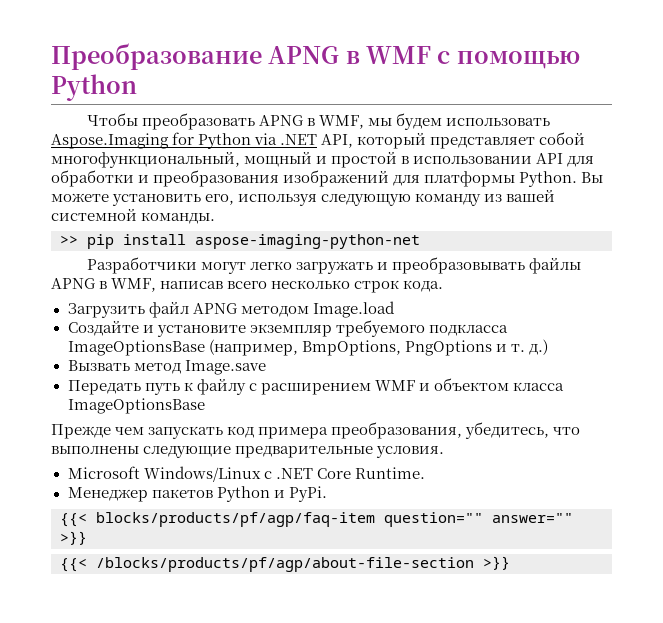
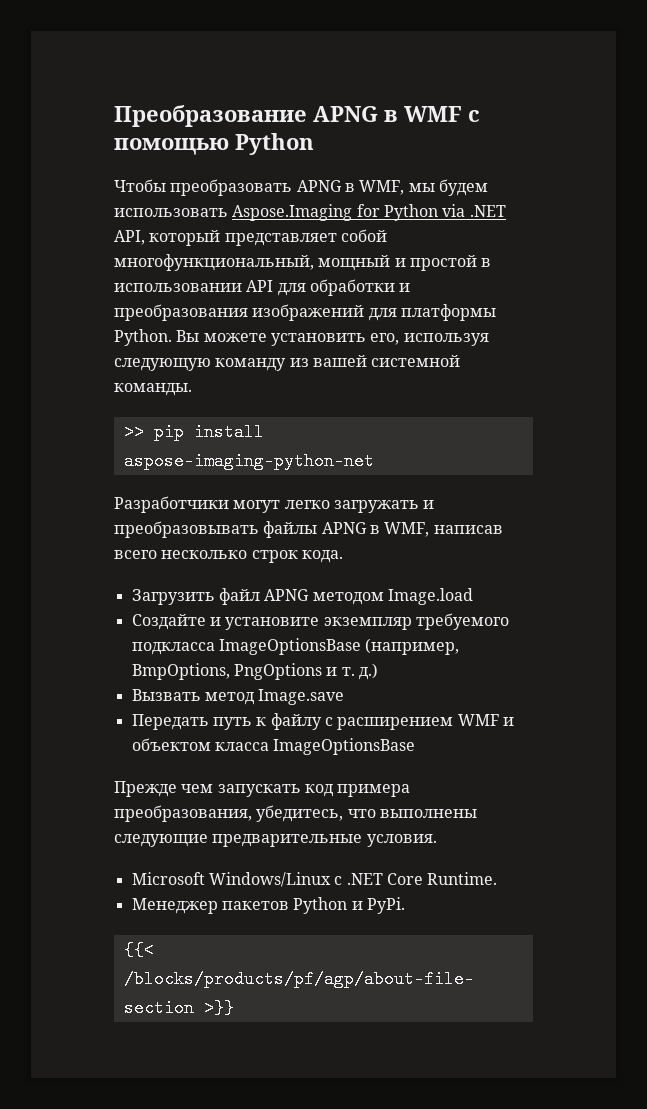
- {{< blocks/products/pf/agp/faq-item question="" answer="" >}}

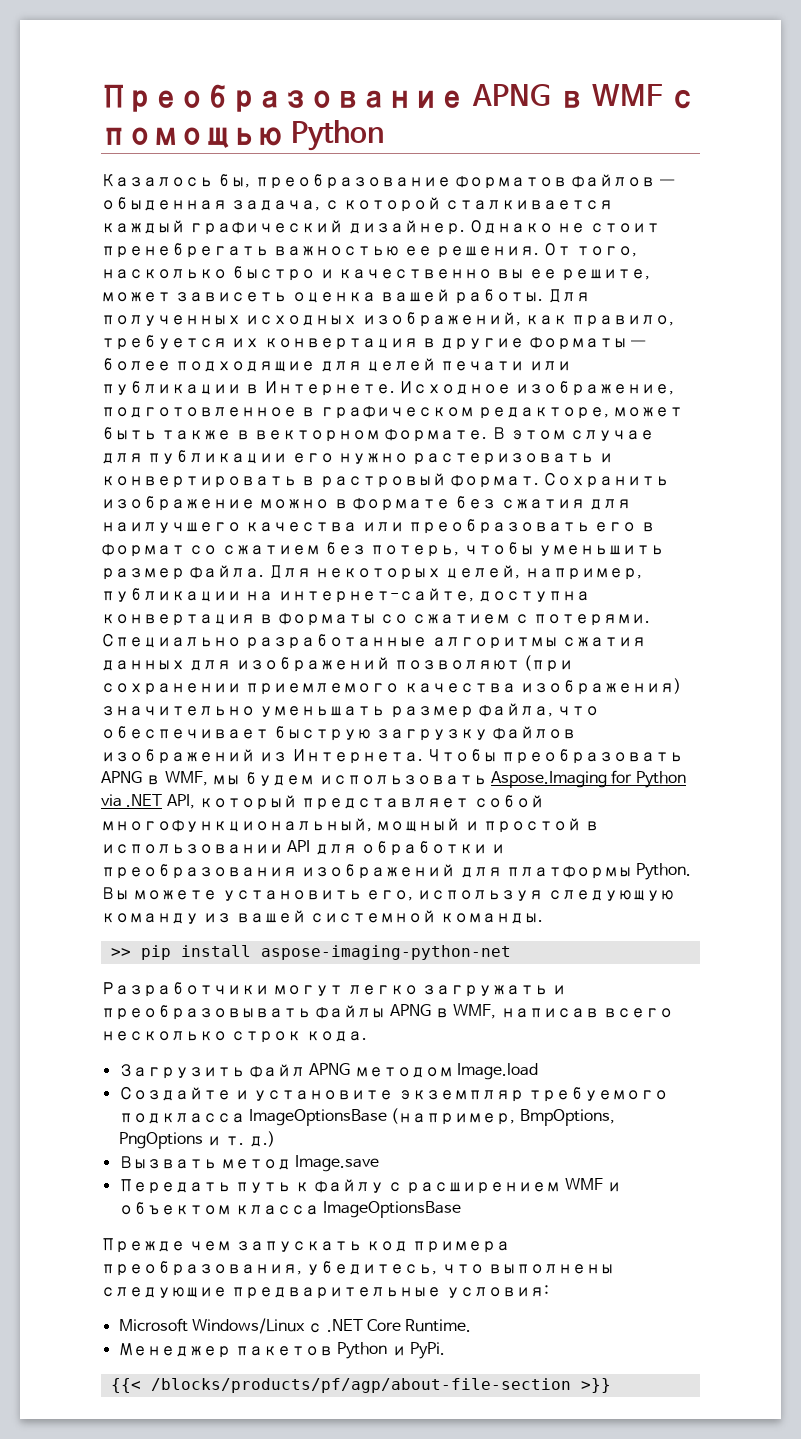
+ Казалось бы, преобразование форматов файлов — обыденная задача, с которой сталкивается каждый графический дизайнер. Однако не стоит пренебрегать важностью ее решения. От того, насколько быстро и качественно вы ее решите, может зависеть оценка вашей работы. Для полученных исходных изображений, как правило, требуется их конвертация в другие форматы — более подходящие для целей печати или публикации в Интернете. Исходное изображение, подготовленное в графическом редакторе, может быть также в векторном формате. В этом случае для публикации его нужно растеризовать и конвертировать в растровый формат. Сохранить изображение можно в формате без сжатия для наилучшего качества или преобразовать его в формат со сжатием без потерь, чтобы уменьшить размер файла. Для некоторых целей, например, публикации на интернет-сайте, доступна конвертация в форматы со сжатием с потерями. Специально разработанные алгоритмы сжатия данных для изображений позволяют (при сохранении приемлемого качества изображения) значительно уменьшать размер файла, что обеспечивает быструю загрузку файлов изображений из Интернета.
- Прежде чем запускать код примера преобразования, убедитесь, что выполнены следующие предварительные условия.
+ Прежде чем запускать код примера преобразования, убедитесь, что выполнены следующие предварительные условия:

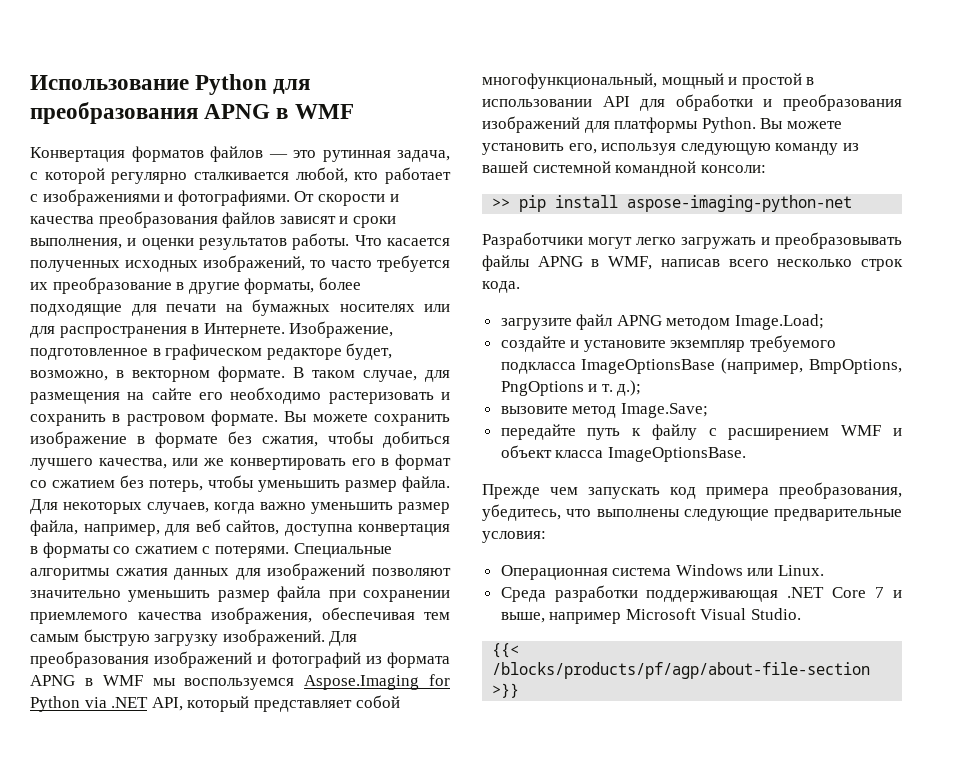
- Преобразование APNG в WMF с помощью Python
- Казалось бы, преобразование форматов файлов — обыденная задача, с которой сталкивается каждый графический дизайнер. Однако не стоит пренебрегать важностью ее решения. От того, насколько быстро и качественно вы ее решите, может зависеть оценка вашей работы. Для полученных исходных изображений, как правило, требуется их конвертация в другие форматы — более подходящие для целей печати или публикации в Интернете. Исходное изображение, подготовленное в графическом редакторе, может быть также в векторном формате. В этом случае для публикации его нужно растеризовать и конвертировать в растровый формат. Сохранить изображение можно в формате без сжатия для наилучшего качества или преобразовать его в формат со сжатием без потерь, чтобы уменьшить размер файла.
+ Использование Python для преобразования APNG в WMF
+ Конвертация форматов файлов — это рутинная задача, с которой регулярно сталкивается любой, кто работает с изображениями и фотографиями. От скорости и качества преобразования файлов зависят и сроки выполнения, и оценки результатов работы. Что касается полученных исходных изображений, то часто требуется их преобразование в другие форматы, более подходящие для печати на бумажных носителях или для распространения в Интернете. Изображение, подготовленное в графическом редакторе будет, возможно, в векторном формате. В таком случае, для размещения на сайте его необходимо растеризовать и сохранить в растровом формате. Вы можете сохранить изображение в формате без сжатия, чтобы добиться лучшего качества, или же конвертировать его в формат со сжатием без потерь, чтобы уменьшить размер файла.
- Для некоторых целей, например, публикации на интернет-сайте, доступна конвертация в форматы со сжатием с потерями.
+ Для некоторых случаев, когда важно уменьшить размер файла, например, для веб сайтов, доступна конвертация в форматы со сжатием с потерями.
- Специально разработанные алгоритмы сжатия данных для изображений позволяют (при сохранении приемлемого качества изображения) значительно уменьшать размер файла, что обеспечивает быструю загрузку файлов изображений из Интернета. Чтобы преобразовать APNG в WMF, мы будем использовать Aspose.Imaging for Python via .NET API, который представляет собой многофункциональный, мощный и простой в использовании API для обработки и преобразования изображений для платформы Python.
+ Специальные алгоритмы сжатия данных для изображений позволяют значительно уменьшить размер файла при сохранении приемлемого качества изображения, обеспечивая тем самым быструю загрузку изображений. Для преобразования изображений и фотографий из формата APNG в WMF мы воспользуемся Aspose.Imaging for Python via .NET API, который представляет собой многофункциональный, мощный и простой в использовании API для обработки и преобразования изображений для платформы Python.
- Вы можете установить его, используя следующую команду из вашей системной команды.
+ Вы можете установить его, используя следующую команду из вашей системной командной консоли:
- Загрузить файл APNG методом Image.load
- Создайте и установите экземпляр требуемого подкласса ImageOptionsBase (например, BmpOptions, PngOptions и т. д.)
- Вызвать метод Image.save
- Передать путь к файлу с расширением WMF и объектом класса ImageOptionsBase
+ загрузите файл APNG методом Image.Load;
+ создайте и установите экземпляр требуемого подкласса ImageOptionsBase (например, BmpOptions, PngOptions и т. д.);
+ вызовите метод Image.Save;
+ передайте путь к файлу с расширением WMF и объект класса ImageOptionsBase.
- Microsoft Windows/Linux с .NET Core Runtime.
- Менеджер пакетов Python и PyPi.
+ Операционная система Windows или Linux.
+ Среда разработки поддерживающая .NET Core 7 и выше, например Microsoft Visual Studio.

